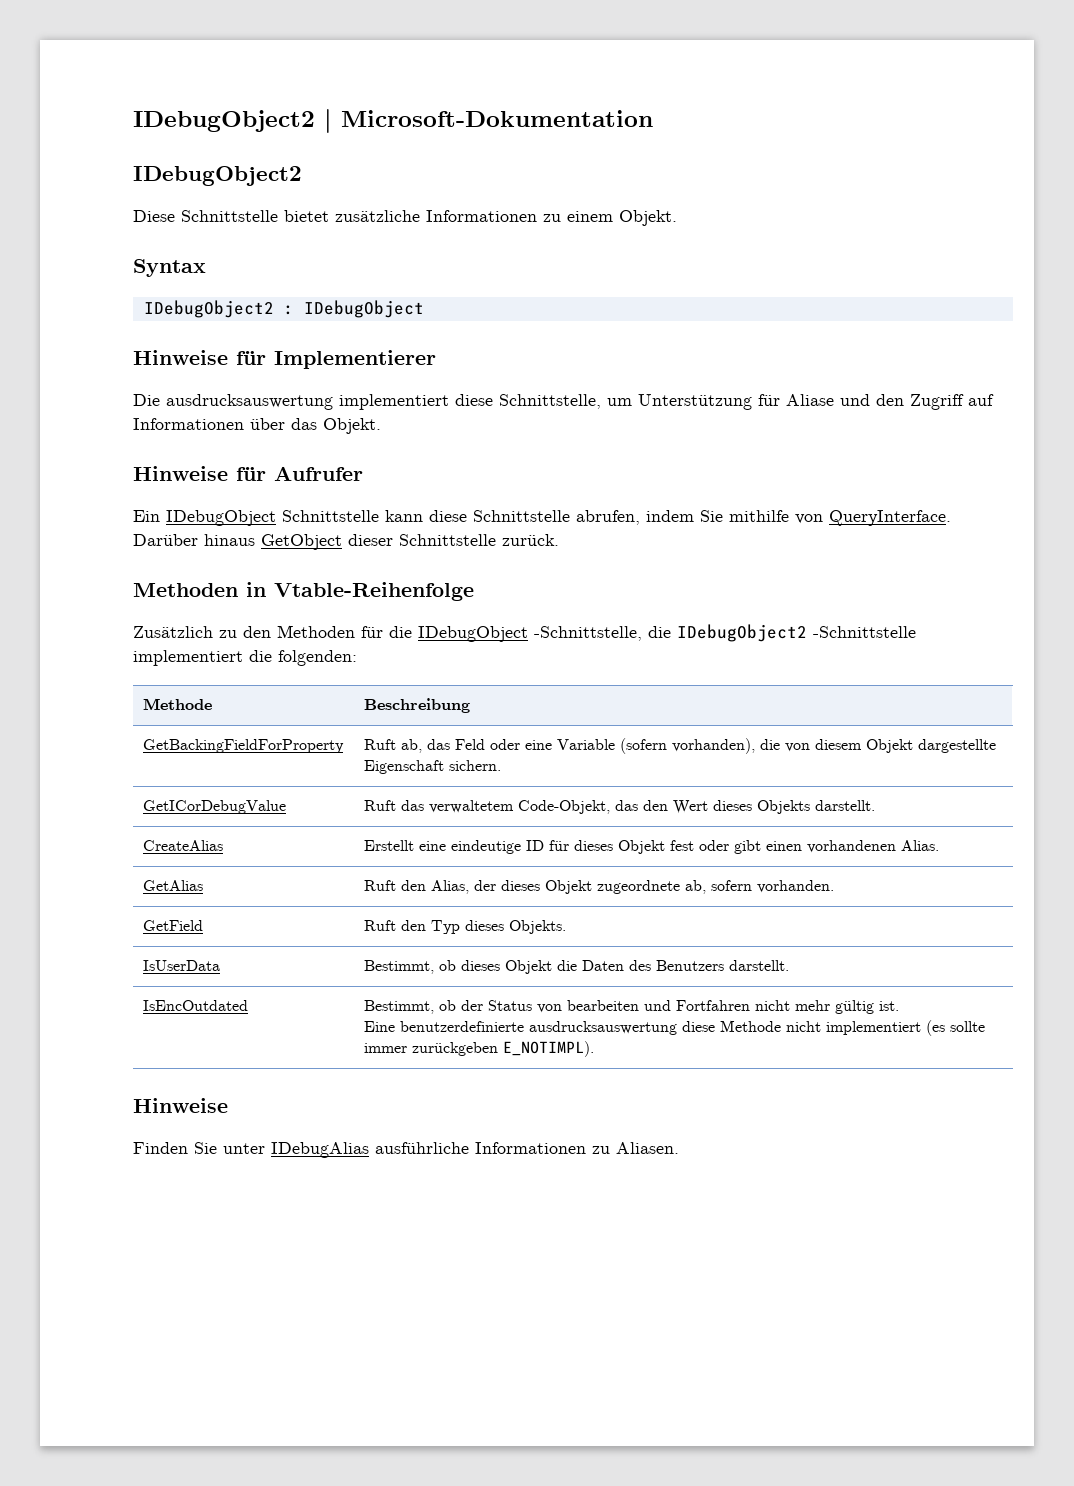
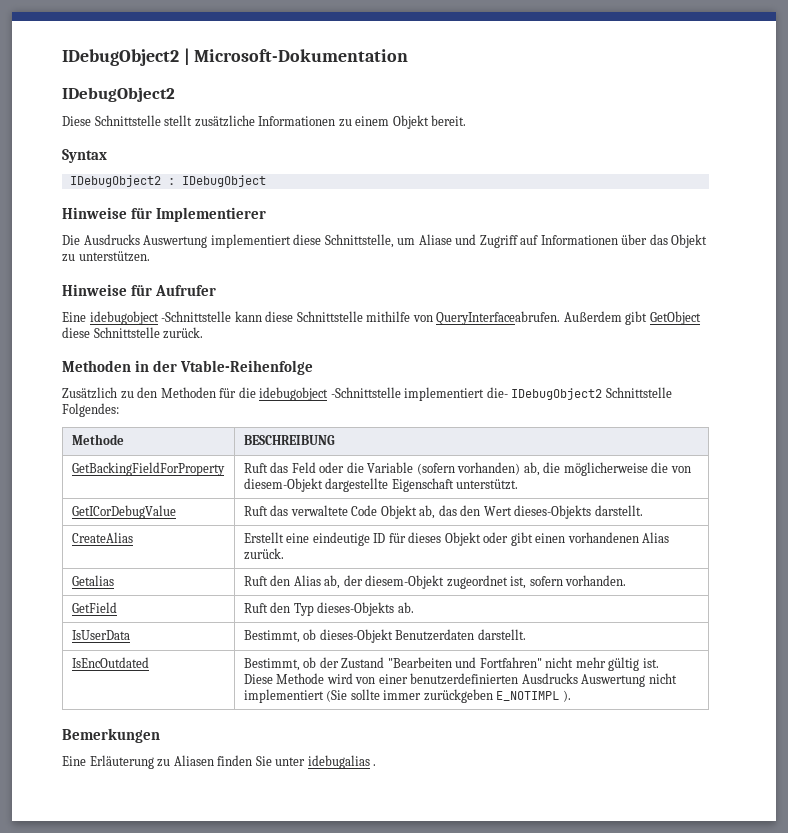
- Diese Schnittstelle bietet zusätzliche Informationen zu einem Objekt.
+ Diese Schnittstelle stellt zusätzliche Informationen zu einem Objekt bereit.
- Die ausdrucksauswertung implementiert diese Schnittstelle, um Unterstützung für Aliase und den Zugriff auf Informationen über das Objekt.
+ Die Ausdrucks Auswertung implementiert diese Schnittstelle, um Aliase und Zugriff auf Informationen über das Objekt zu unterstützen.
- Ein IDebugObject Schnittstelle kann diese Schnittstelle abrufen, indem Sie mithilfe von QueryInterface. Darüber hinaus GetObject dieser Schnittstelle zurück.
+ Eine idebugobject -Schnittstelle kann diese Schnittstelle mithilfe von QueryInterfaceabrufen. Außerdem gibt GetObject diese Schnittstelle zurück.
- Methoden in Vtable-Reihenfolge
+ Methoden in der Vtable-Reihenfolge
- Zusätzlich zu den Methoden für die IDebugObject -Schnittstelle, die IDebugObject2 -Schnittstelle implementiert die folgenden:
+ Zusätzlich zu den Methoden für die idebugobject -Schnittstelle implementiert die- IDebugObject2 Schnittstelle Folgendes:
- Methode | Beschreibung
+ Methode | BESCHREIBUNG
- GetBackingFieldForProperty | Ruft ab, das Feld oder eine Variable (sofern vorhanden), die von diesem Objekt dargestellte Eigenschaft sichern.
+ GetBackingFieldForProperty | Ruft das Feld oder die Variable (sofern vorhanden) ab, die möglicherweise die von diesem-Objekt dargestellte Eigenschaft unterstützt.
- GetICorDebugValue | Ruft das verwaltetem Code-Objekt, das den Wert dieses Objekts darstellt.
+ GetICorDebugValue | Ruft das verwaltete Code Objekt ab, das den Wert dieses-Objekts darstellt.
- CreateAlias | Erstellt eine eindeutige ID für dieses Objekt fest oder gibt einen vorhandenen Alias.
- GetAlias | Ruft den Alias, der dieses Objekt zugeordnete ab, sofern vorhanden.
+ CreateAlias | Erstellt eine eindeutige ID für dieses Objekt oder gibt einen vorhandenen Alias zurück.
+ Getalias | Ruft den Alias ab, der diesem-Objekt zugeordnet ist, sofern vorhanden.
- GetField | Ruft den Typ dieses Objekts.
+ GetField | Ruft den Typ dieses-Objekts ab.
- IsUserData | Bestimmt, ob dieses Objekt die Daten des Benutzers darstellt.
+ IsUserData | Bestimmt, ob dieses-Objekt Benutzerdaten darstellt.
- IsEncOutdated | Bestimmt, ob der Status von bearbeiten und Fortfahren nicht mehr gültig ist.
- Eine benutzerdefinierte ausdrucksauswertung diese Methode nicht implementiert (es sollte immer zurückgeben E_NOTIMPL).
- Hinweise
- Finden Sie unter IDebugAlias ausführliche Informationen zu Aliasen.
+ IsEncOutdated | Bestimmt, ob der Zustand "Bearbeiten und Fortfahren" nicht mehr gültig ist.
+ Diese Methode wird von einer benutzerdefinierten Ausdrucks Auswertung nicht implementiert (Sie sollte immer zurückgeben E_NOTIMPL ).
+ Bemerkungen
+ Eine Erläuterung zu Aliasen finden Sie unter idebugalias .

